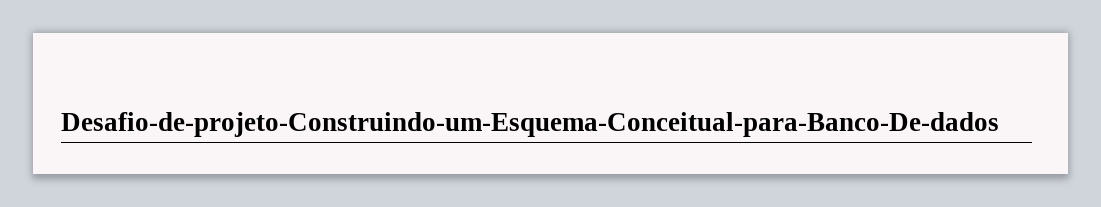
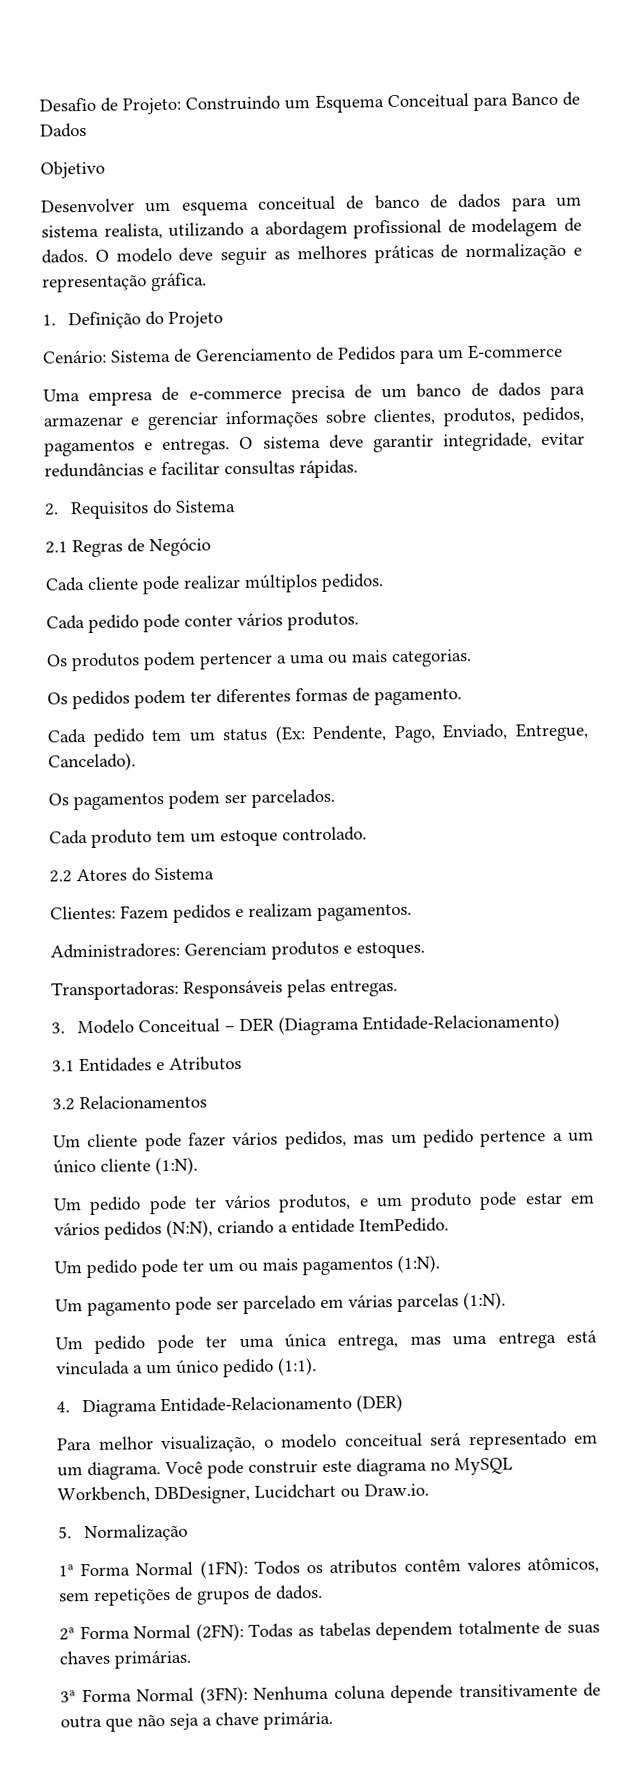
- Desafio-de-projeto-Construindo-um-Esquema-Conceitual-para-Banco-De-dados
+ Desafio de Projeto: Construindo um Esquema Conceitual para Banco de Dados
+ Objetivo
+ Desenvolver um esquema conceitual de banco de dados para um sistema realista, utilizando a abordagem profissional de modelagem de dados. O modelo deve seguir as melhores práticas de normalização e representação gráfica.
+ 1. Definição do Projeto
+ Cenário: Sistema de Gerenciamento de Pedidos para um E-commerce
+ Uma empresa de e-commerce precisa de um banco de dados para armazenar e gerenciar informações sobre clientes, produtos, pedidos, pagamentos e entregas. O sistema deve garantir integridade, evitar redundâncias e facilitar consultas rápidas.
+ 2. Requisitos do Sistema
+ 2.1 Regras de Negócio
+ Cada cliente pode realizar múltiplos pedidos.
+ Cada pedido pode conter vários produtos.
+ Os produtos podem pertencer a uma ou mais categorias.
+ Os pedidos podem ter diferentes formas de pagamento.
+ Cada pedido tem um status (Ex: Pendente, Pago, Enviado, Entregue, Cancelado).
+ Os pagamentos podem ser parcelados.
+ Cada produto tem um estoque controlado.
+ 2.2 Atores do Sistema
+ Clientes: Fazem pedidos e realizam pagamentos.
+ Administradores: Gerenciam produtos e estoques.
+ Transportadoras: Responsáveis pelas entregas.
+ 3. Modelo Conceitual – DER (Diagrama Entidade-Relacionamento)
+ 3.1 Entidades e Atributos
+ 3.2 Relacionamentos
+ Um cliente pode fazer vários pedidos, mas um pedido pertence a um único cliente (1:N).
+ Um pedido pode ter vários produtos, e um produto pode estar em vários pedidos (N:N), criando a entidade ItemPedido.
+ Um pedido pode ter um ou mais pagamentos (1:N).
+ Um pagamento pode ser parcelado em várias parcelas (1:N).
+ Um pedido pode ter uma única entrega, mas uma entrega está vinculada a um único pedido (1:1).
+ 4. Diagrama Entidade-Relacionamento (DER)
+ Para melhor visualização, o modelo conceitual será representado em um diagrama. Você pode construir este diagrama no MySQL Workbench, DBDesigner, Lucidchart ou Draw.io.
+ 5. Normalização
+ 1ª Forma Normal (1FN): Todos os atributos contêm valores atômicos, sem repetições de grupos de dados.
+ 2ª Forma Normal (2FN): Todas as tabelas dependem totalmente de suas chaves primárias.
+ 3ª Forma Normal (3FN): Nenhuma coluna depende transitivamente de outra que não seja a chave primária.

